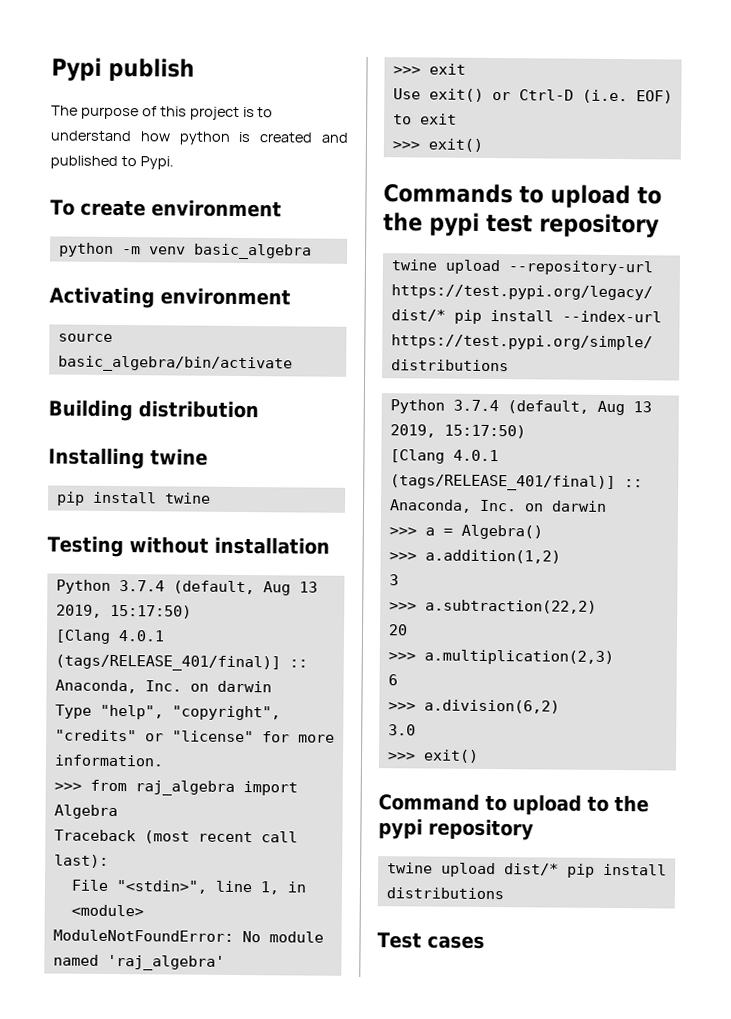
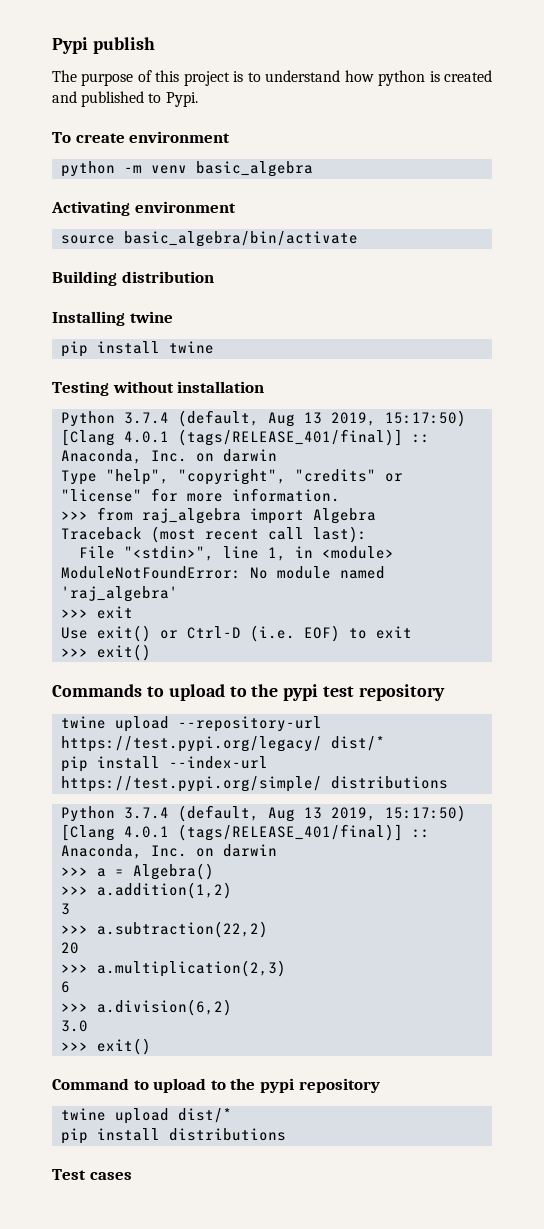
- twine upload --repository-url https://test.pypi.org/legacy/ dist/* pip install --index-url https://test.pypi.org/simple/ distributions
+ twine upload --repository-url https://test.pypi.org/legacy/ dist/*
+ pip install --index-url https://test.pypi.org/simple/ distributions
- twine upload dist/* pip install distributions
+ twine upload dist/*
+ pip install distributions

